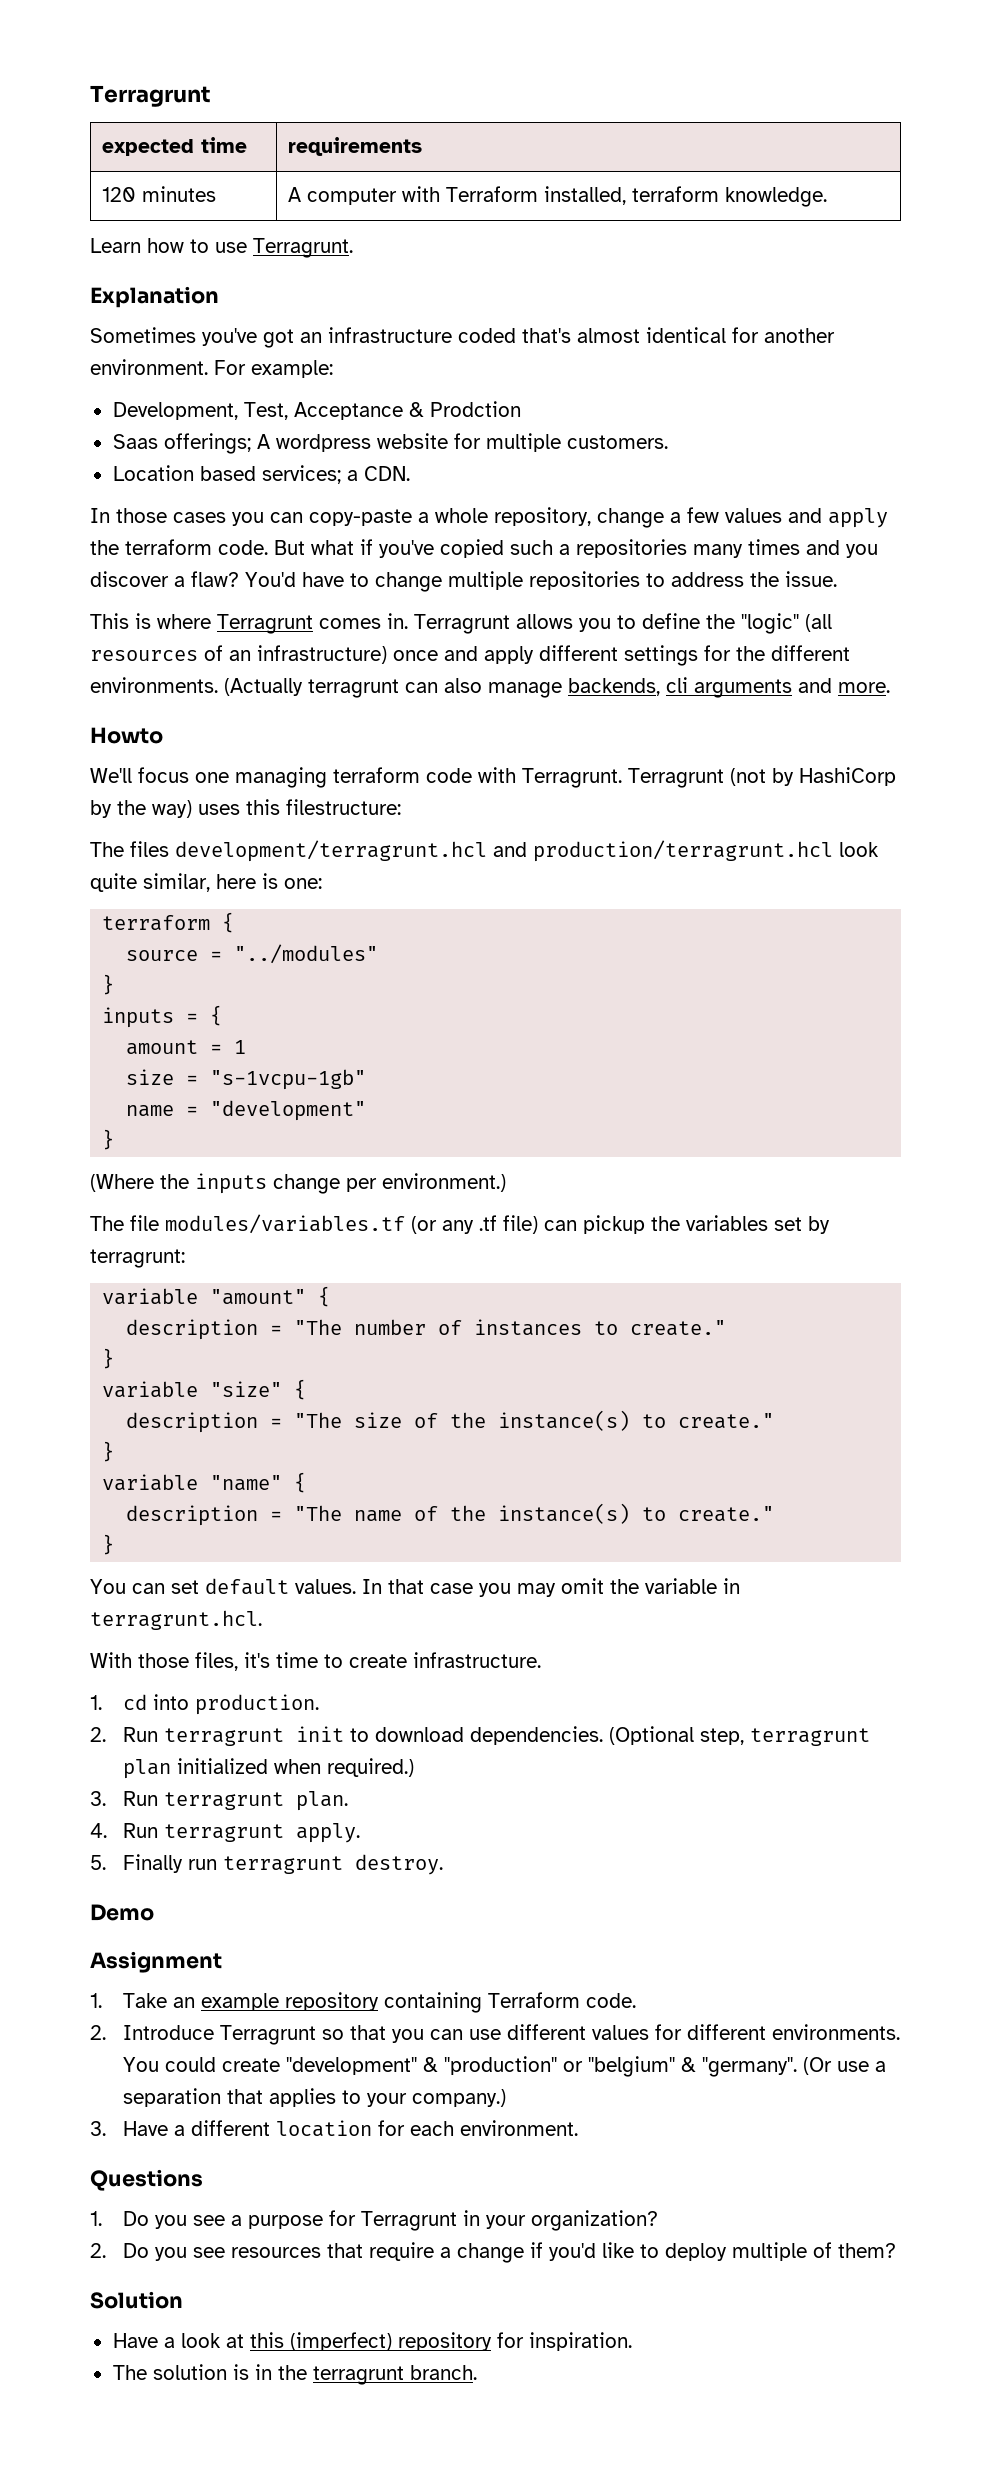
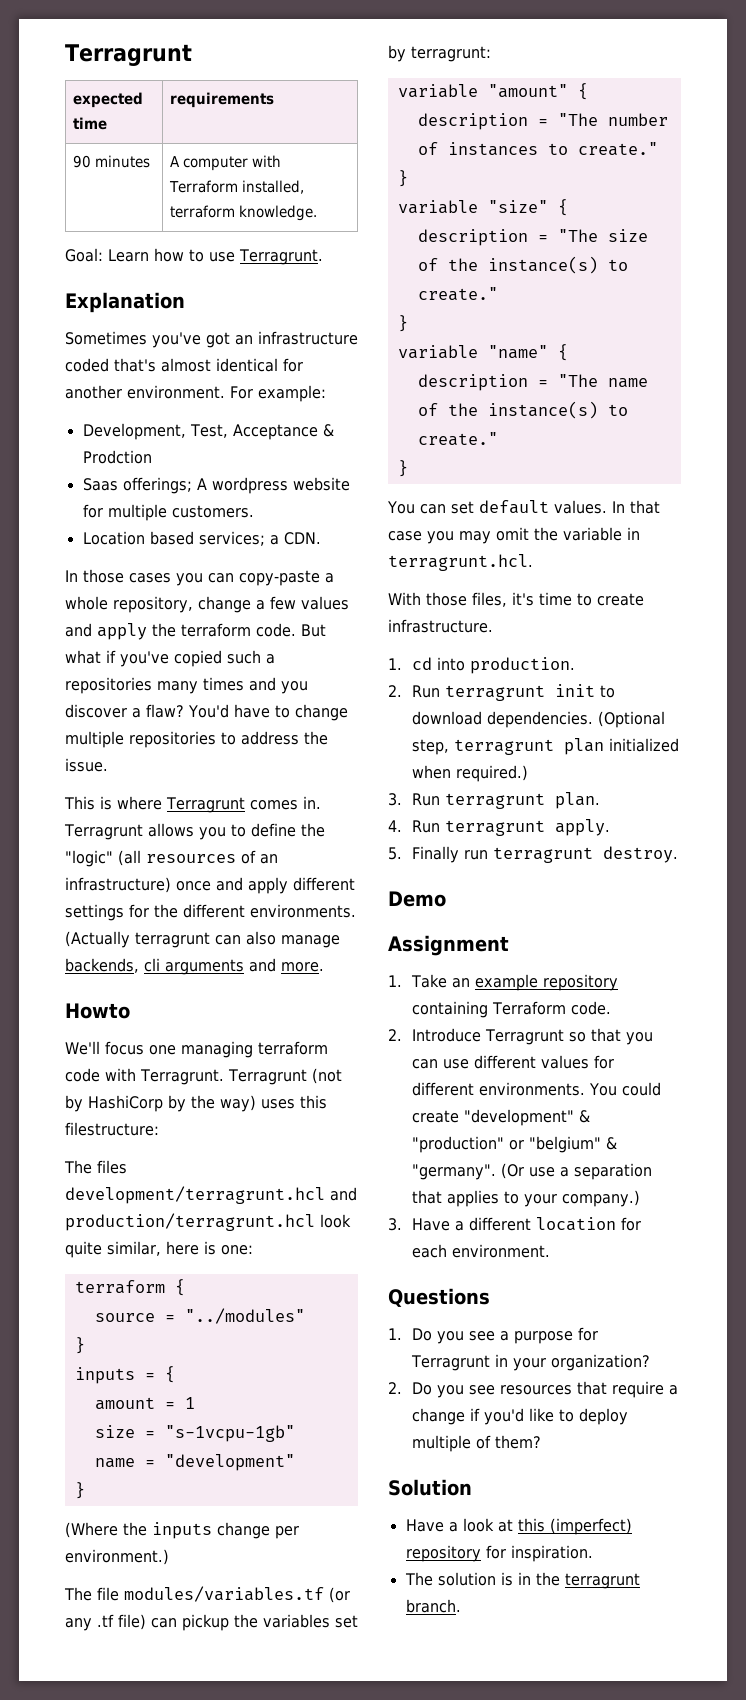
- 120 minutes | A computer with Terraform installed, terraform knowledge.
+ 90 minutes | A computer with Terraform installed, terraform knowledge.
- Learn how to use Terragrunt.
+ Goal: Learn how to use Terragrunt.

